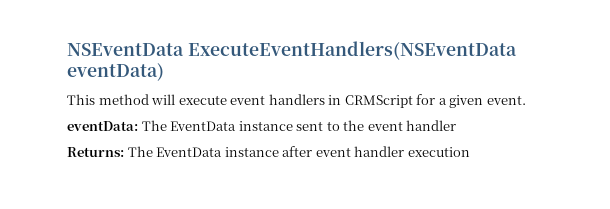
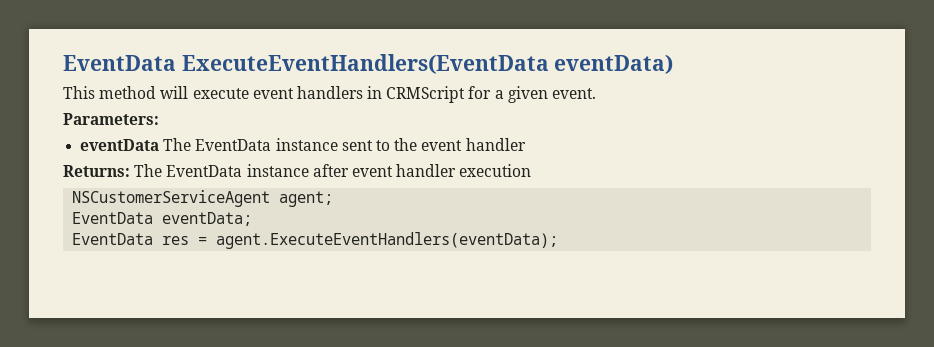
- NSEventData ExecuteEventHandlers(NSEventData eventData)
+ EventData ExecuteEventHandlers(EventData eventData)
- eventData: The EventData instance sent to the event handler
+ Parameters:
+ eventData The EventData instance sent to the event handler
+ NSCustomerServiceAgent agent;
+ EventData eventData;
+ EventData res = agent.ExecuteEventHandlers(eventData);

